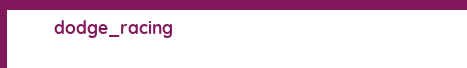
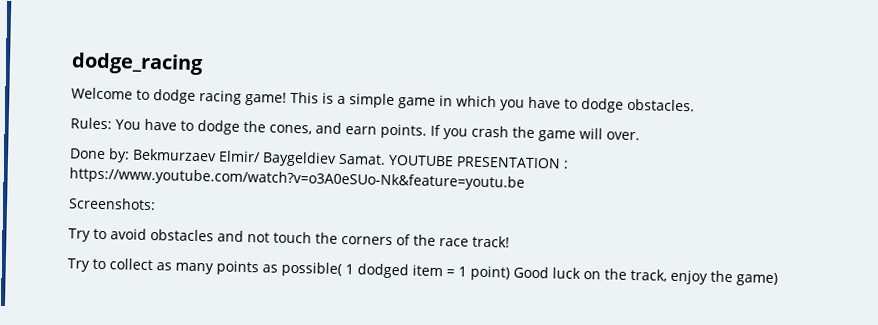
+ Welcome to dodge racing game! This is a simple game in which you have to dodge obstacles.
+ Rules: You have to dodge the cones, and earn points. If you crash the game will over.
+ Done by: Bekmurzaev Elmir/ Baygeldiev Samat. YOUTUBE PRESENTATION : https://www.youtube.com/watch?v=o3A0eSUo-Nk&feature=youtu.be
+ Screenshots:
+ Try to avoid obstacles and not touch the corners of the race track!
+ Try to collect as many points as possible( 1 dodged item = 1 point) Good luck on the track, enjoy the game)

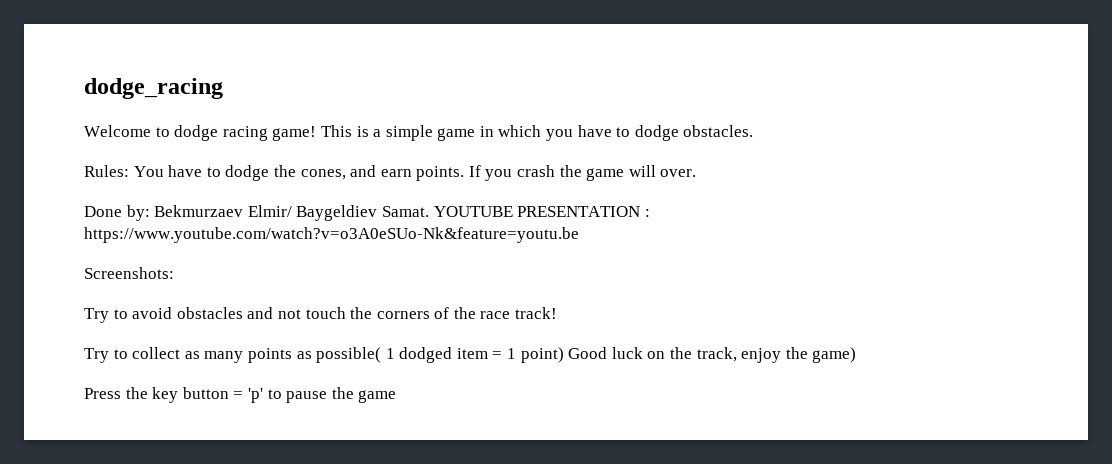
+ Press the key button = 'p' to pause the game

